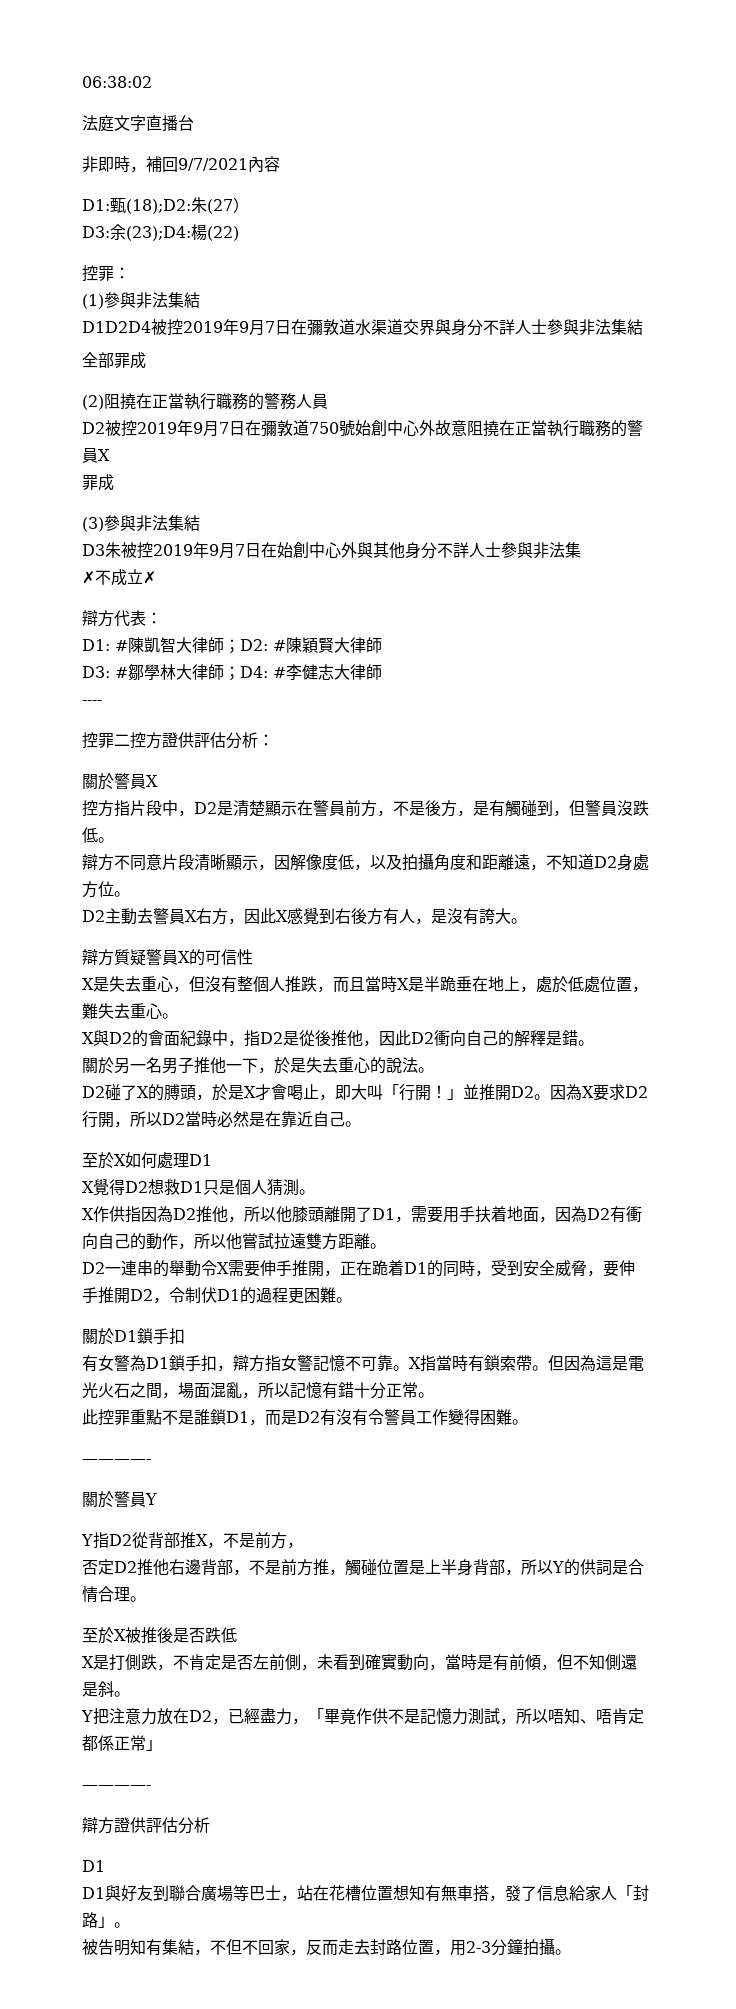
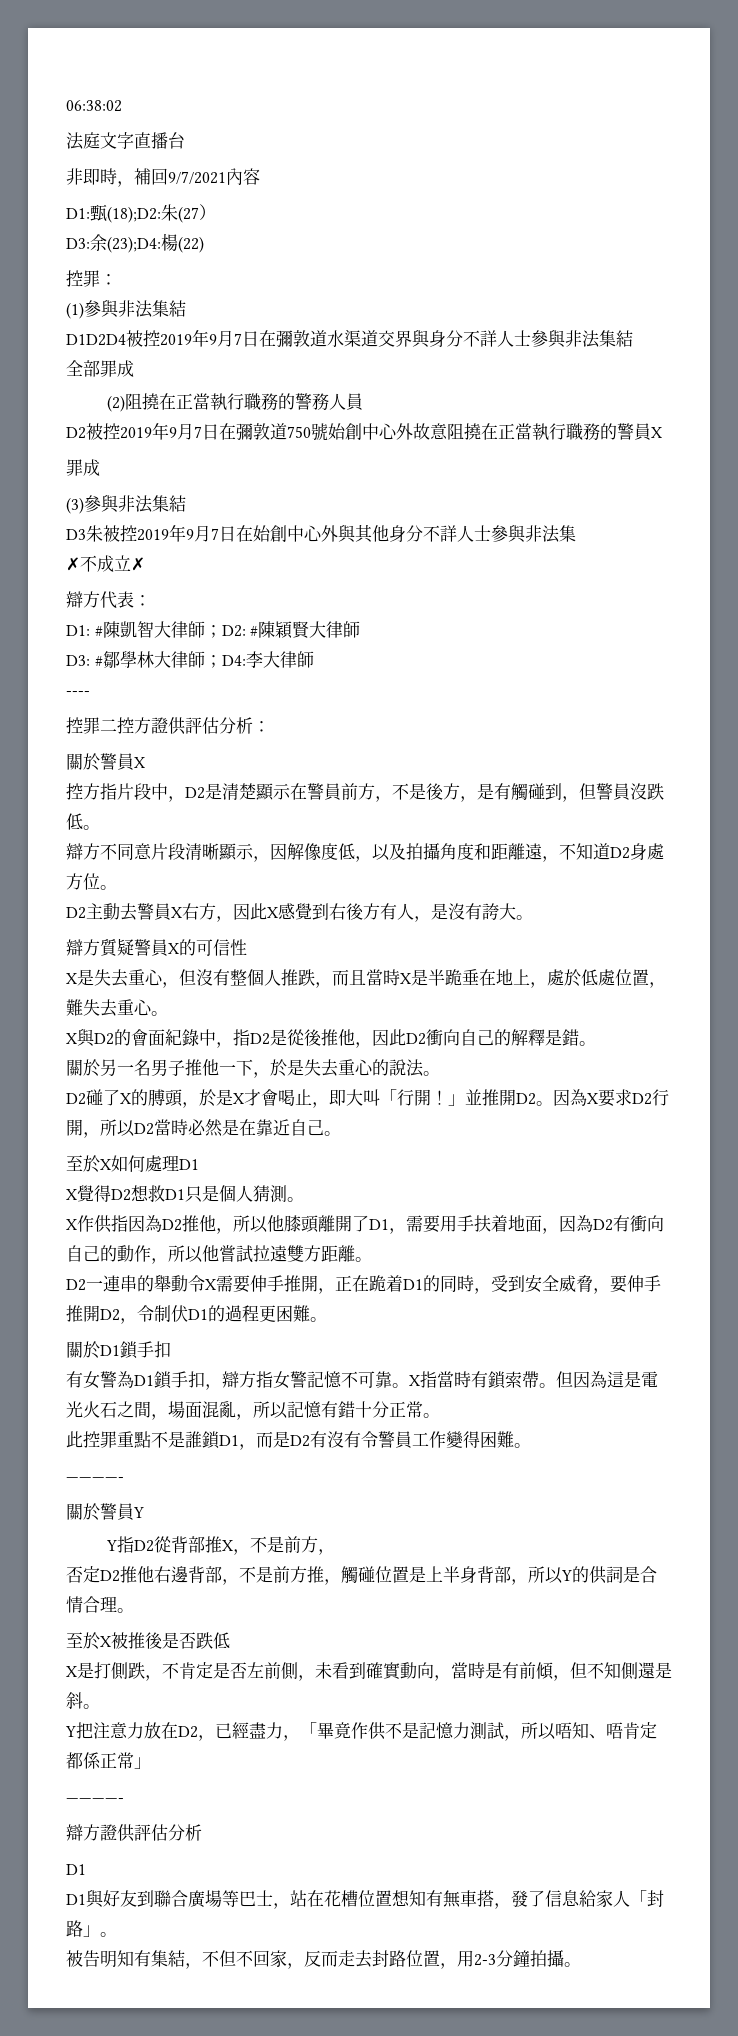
- D3: #鄒學林大律師；D4: #李健志大律師
+ D3: #鄒學林大律師；D4:李大律師

